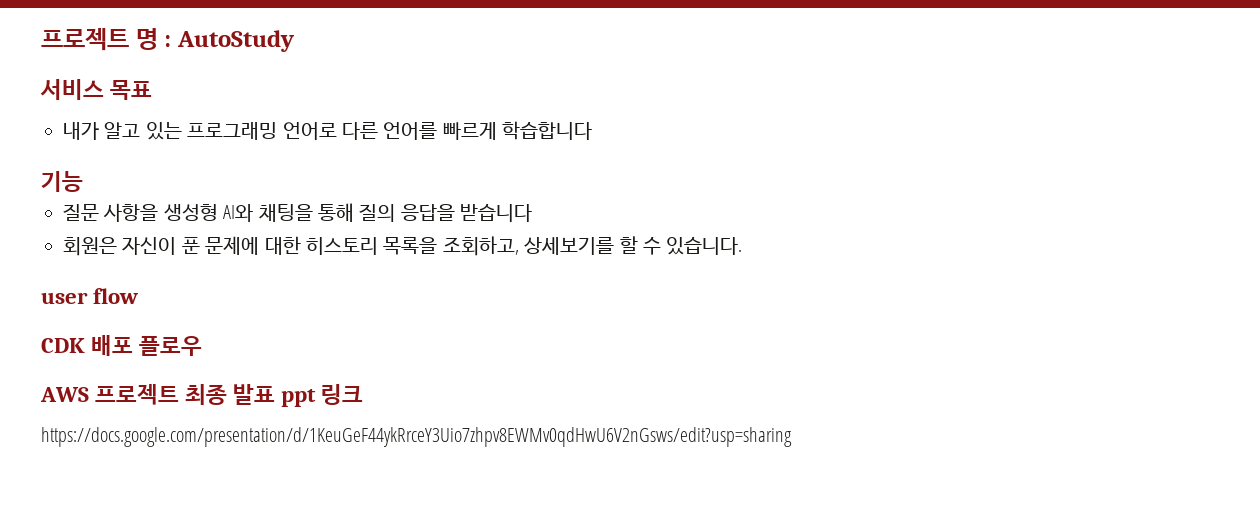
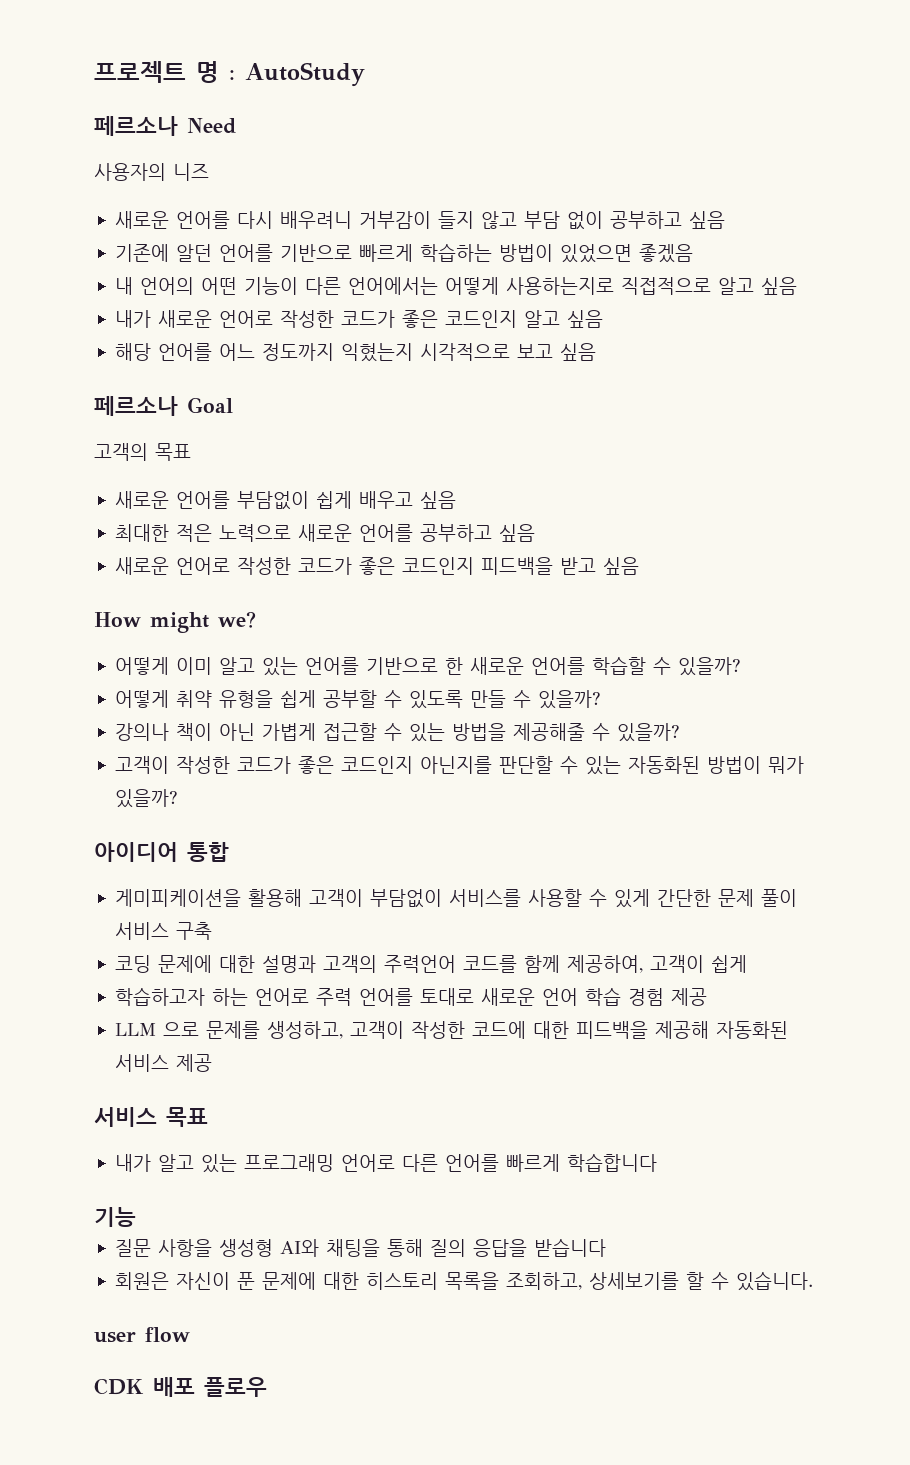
+ 페르소나 Need
+ 사용자의 니즈
+ 새로운 언어를 다시 배우려니 거부감이 들지 않고 부담 없이 공부하고 싶음
+ 기존에 알던 언어를 기반으로 빠르게 학습하는 방법이 있었으면 좋겠음
+ 내 언어의 어떤 기능이 다른 언어에서는 어떻게 사용하는지로 직접적으로 알고 싶음
+ 내가 새로운 언어로 작성한 코드가 좋은 코드인지 알고 싶음
+ 해당 언어를 어느 정도까지 익혔는지 시각적으로 보고 싶음
+ 페르소나 Goal
+ 고객의 목표
+ 새로운 언어를 부담없이 쉽게 배우고 싶음
+ 최대한 적은 노력으로 새로운 언어를 공부하고 싶음
+ 새로운 언어로 작성한 코드가 좋은 코드인지 피드백을 받고 싶음
+ How might we?
+ 어떻게 이미 알고 있는 언어를 기반으로 한 새로운 언어를 학습할 수 있을까?
+ 어떻게 취약 유형을 쉽게 공부할 수 있도록 만들 수 있을까?
+ 강의나 책이 아닌 가볍게 접근할 수 있는 방법을 제공해줄 수 있을까?
+ 고객이 작성한 코드가 좋은 코드인지 아닌지를 판단할 수 있는 자동화된 방법이 뭐가 있을까?
+ 아이디어 통합
+ 게미피케이션을 활용해 고객이 부담없이 서비스를 사용할 수 있게 간단한 문제 풀이 서비스 구축
+ 코딩 문제에 대한 설명과 고객의 주력언어 코드를 함께 제공하여, 고객이 쉽게
+ 학습하고자 하는 언어로 주력 언어를 토대로 새로운 언어 학습 경험 제공
+ LLM 으로 문제를 생성하고, 고객이 작성한 코드에 대한 피드백을 제공해 자동화된 서비스 제공
- AWS 프로젝트 최종 발표 ppt 링크
- https://docs.google.com/presentation/d/1KeuGeF44ykRrceY3Uio7zhpv8EWMv0qdHwU6V2nGsws/edit?usp=sharing

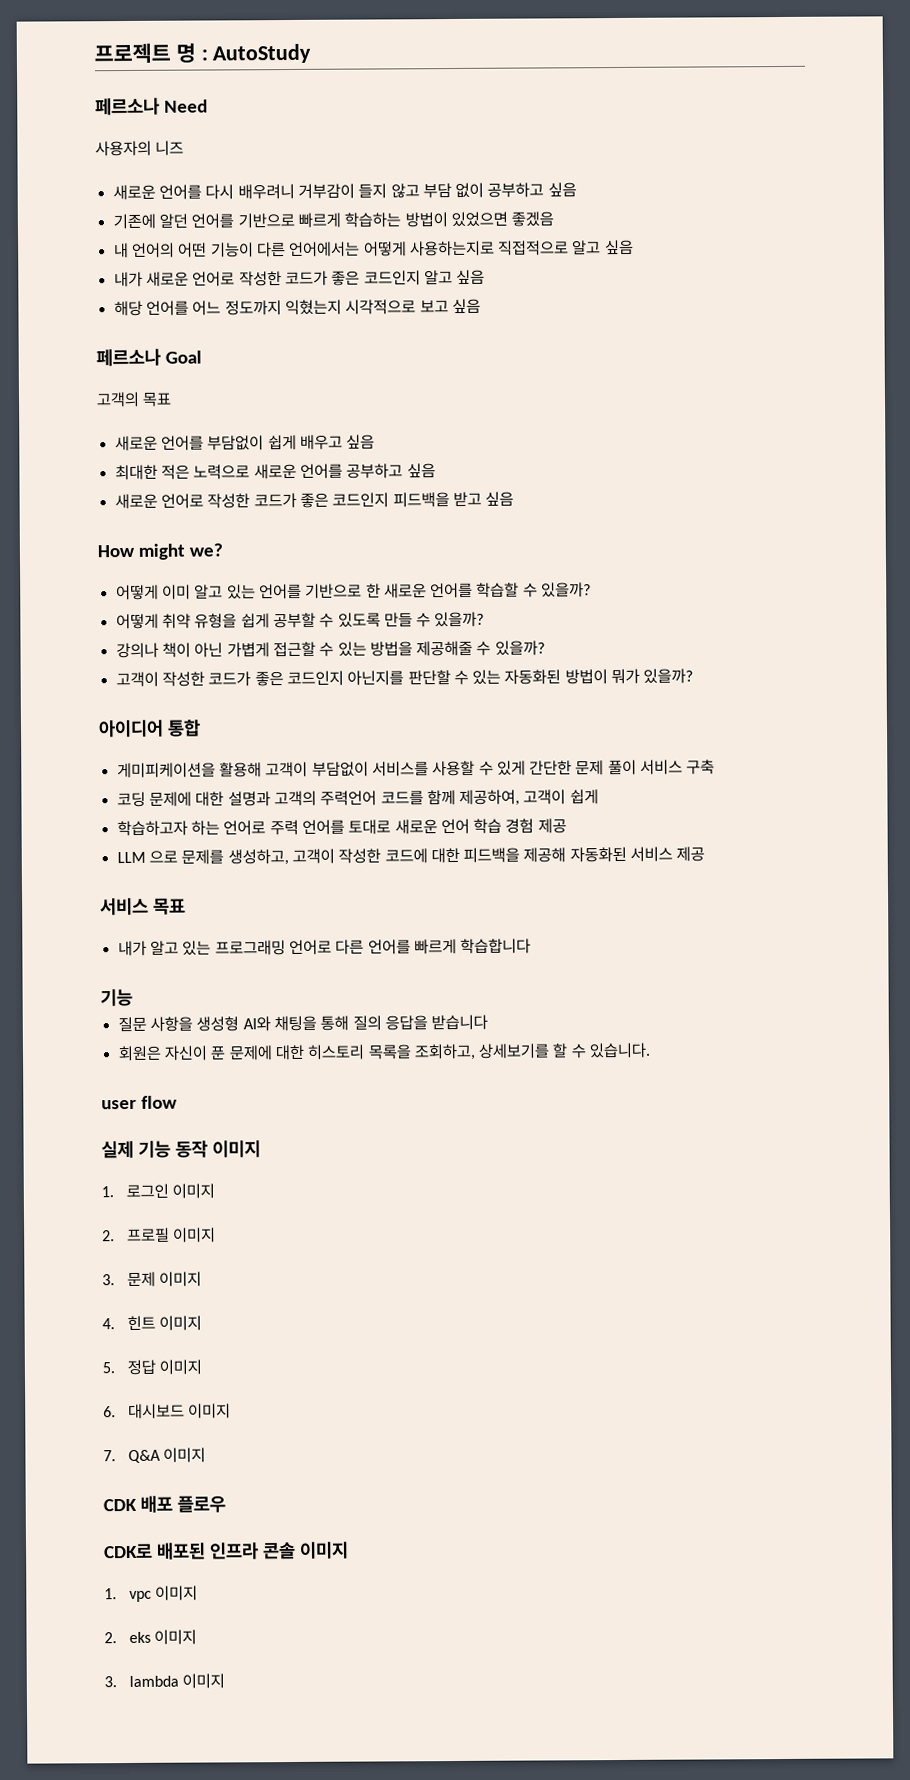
+ 실제 기능 동작 이미지
+ 1. 로그인 이미지
+ 2. 프로필 이미지
+ 3. 문제 이미지
+ 4. 힌트 이미지
+ 5. 정답 이미지
+ 6. 대시보드 이미지
+ 7. Q&A 이미지
  CDK 배포 플로우
+ CDK로 배포된 인프라 콘솔 이미지
+ 1. vpc 이미지
+ 2. eks 이미지
+ 3. lambda 이미지

